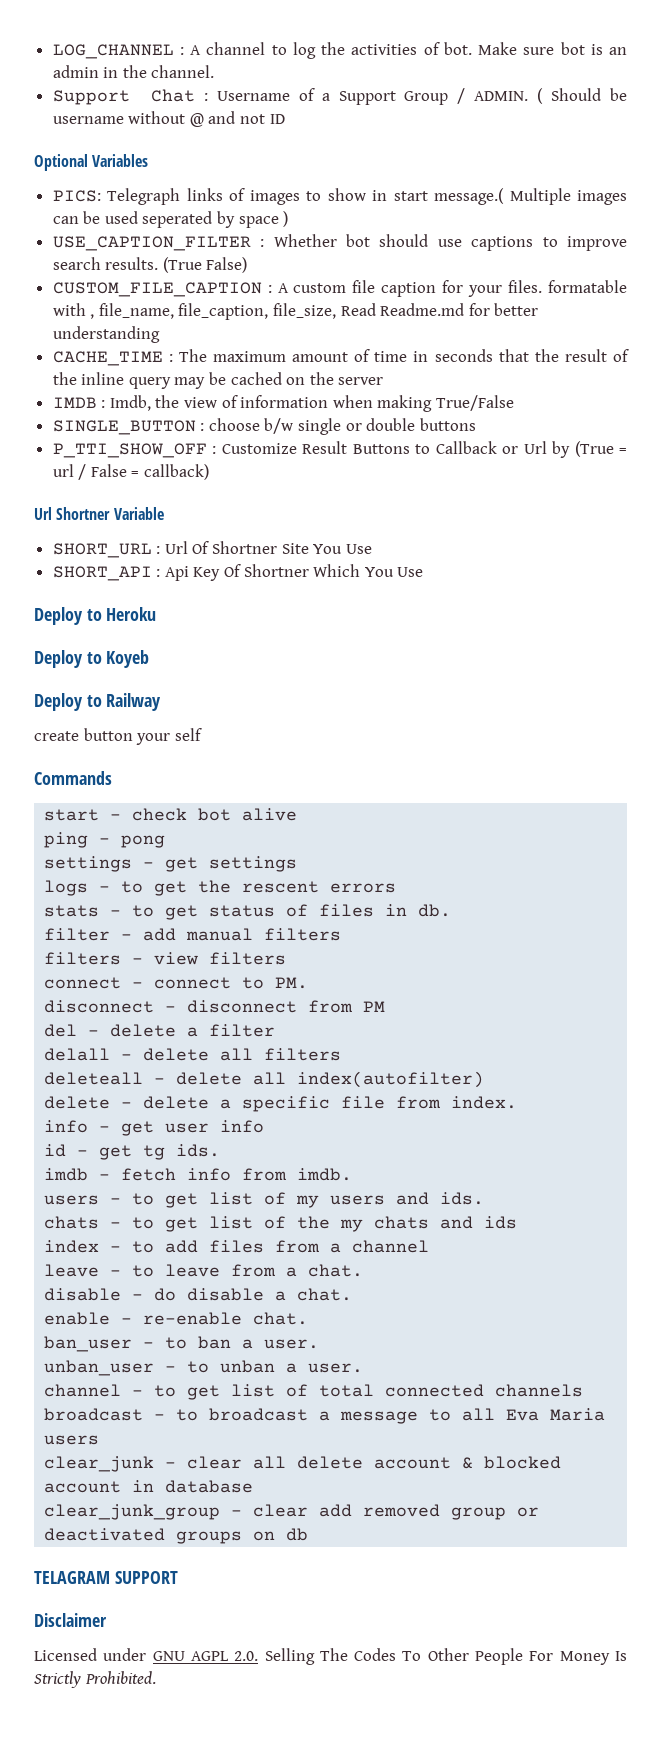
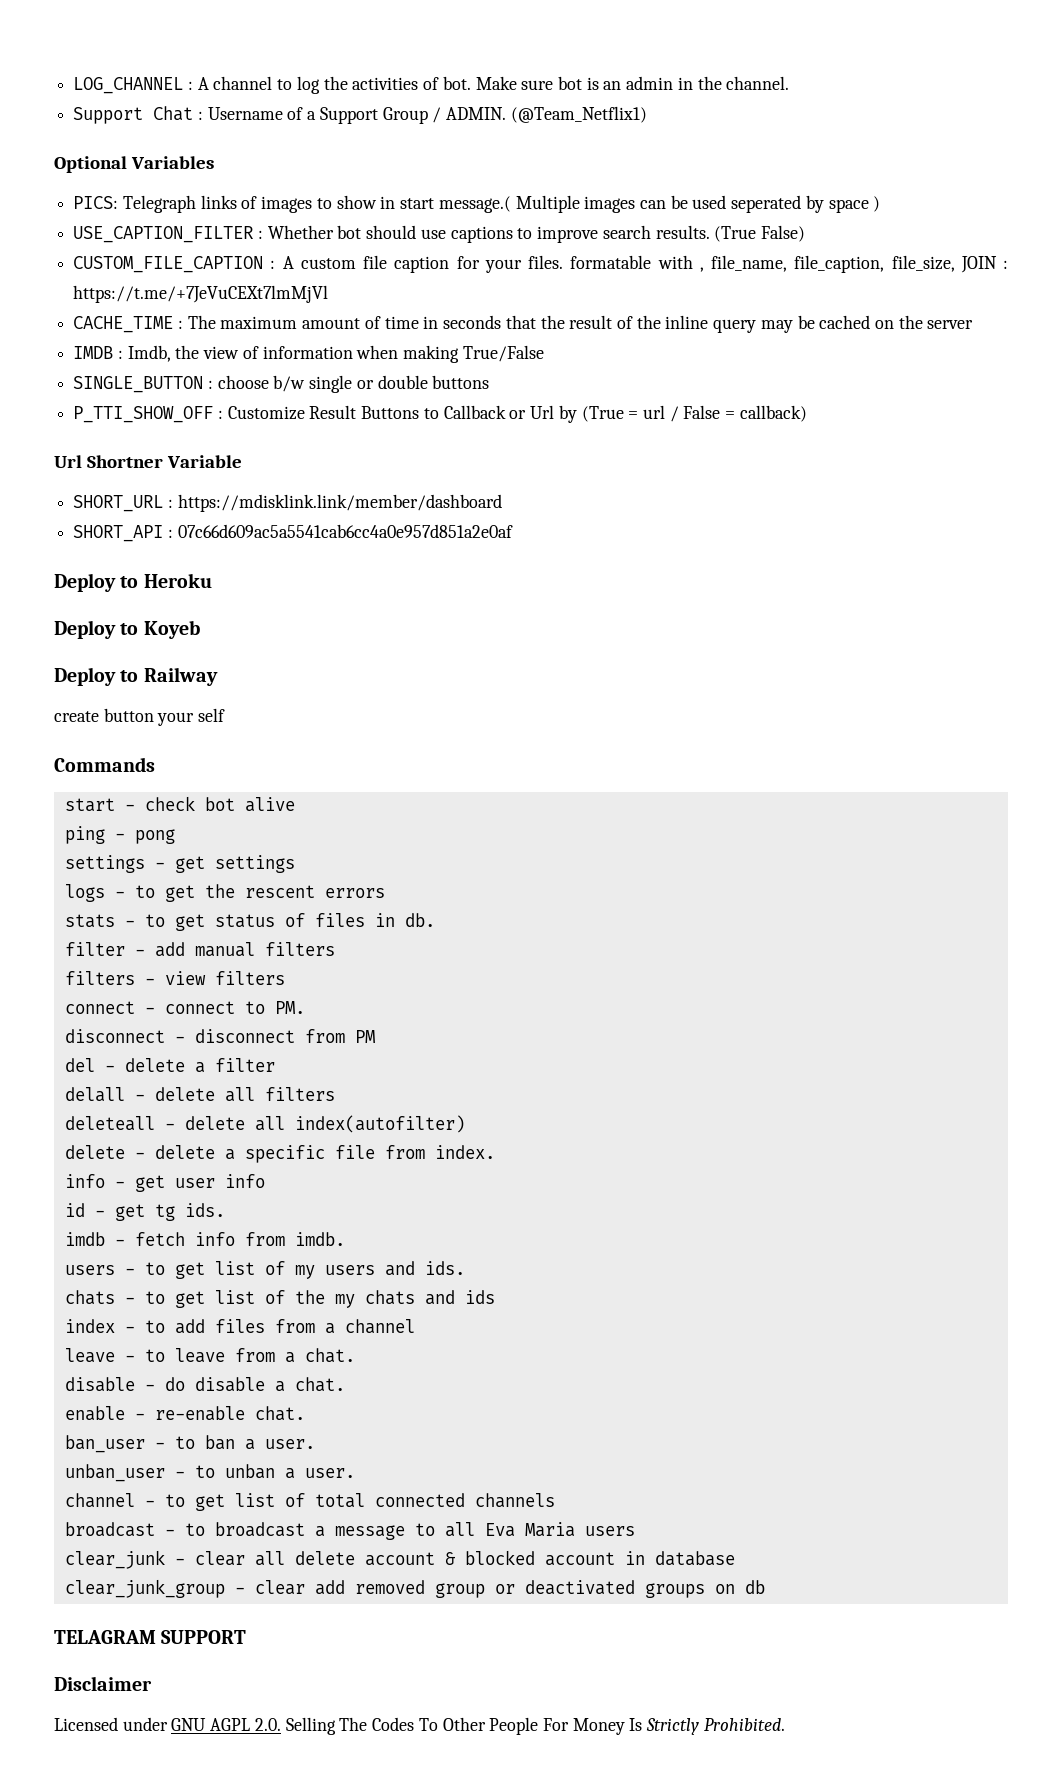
- ( Should be username without @ and not ID
+ (@Team_Netflix1)
- CUSTOM_FILE_CAPTION : A custom file caption for your files. formatable with , file_name, file_caption, file_size, Read Readme.md for better understanding
+ CUSTOM_FILE_CAPTION : A custom file caption for your files. formatable with , file_name, file_caption, file_size, JOIN : https://t.me/+7JeVuCEXt7lmMjVl
- SHORT_URL : Url Of Shortner Site You Use
- SHORT_API : Api Key Of Shortner Which You Use
+ SHORT_URL : https://mdisklink.link/member/dashboard
+ SHORT_API : 07c66d609ac5a5541cab6cc4a0e957d851a2e0af

